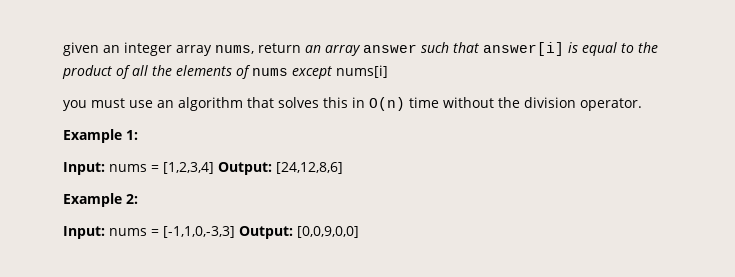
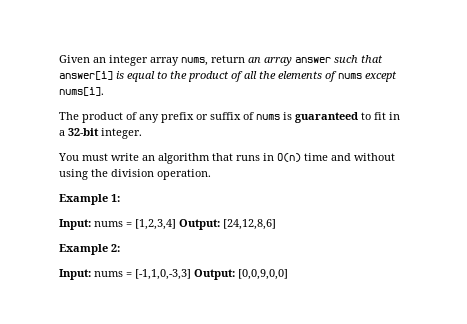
- given an integer array nums, return an array answer such that answer[i] is equal to the product of all the elements of nums except nums[i]
- you must use an algorithm that solves this in O(n) time without the division operator.
+ Given an integer array nums, return an array answer such that answer[i] is equal to the product of all the elements of nums except nums[i].
+ The product of any prefix or suffix of nums is guaranteed to fit in a 32-bit integer.
+ You must write an algorithm that runs in O(n) time and without using the division operation.

